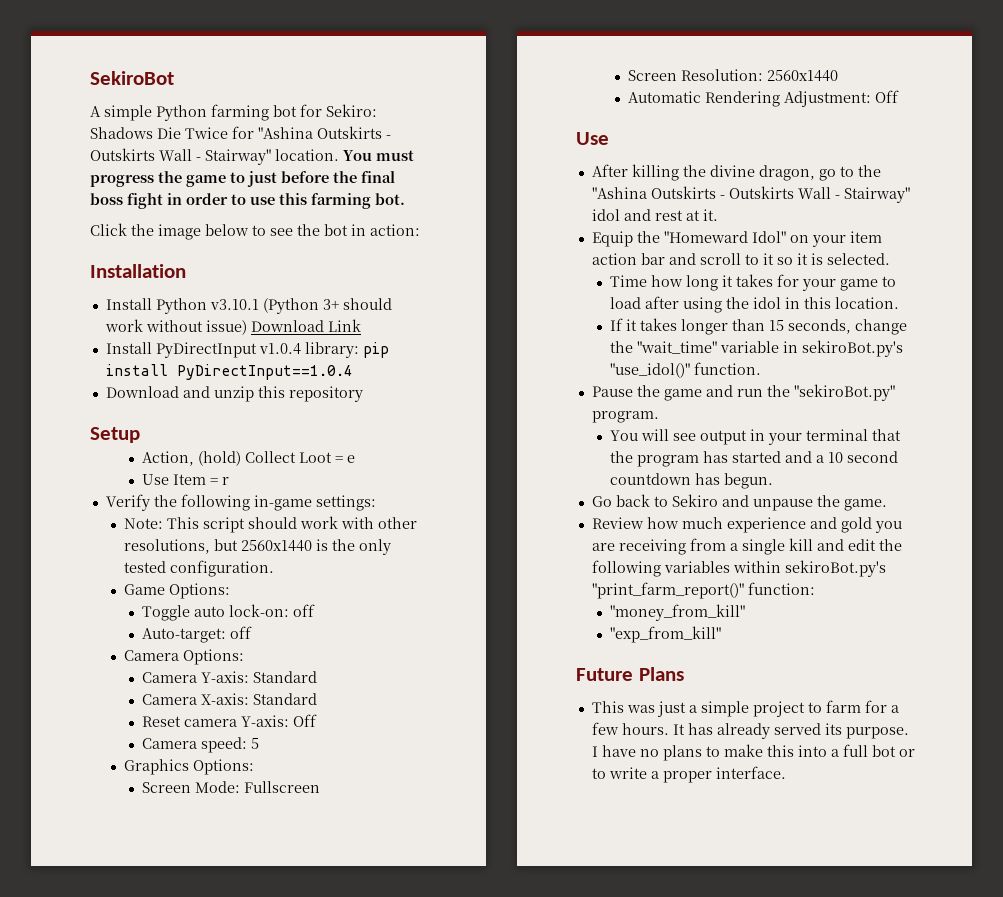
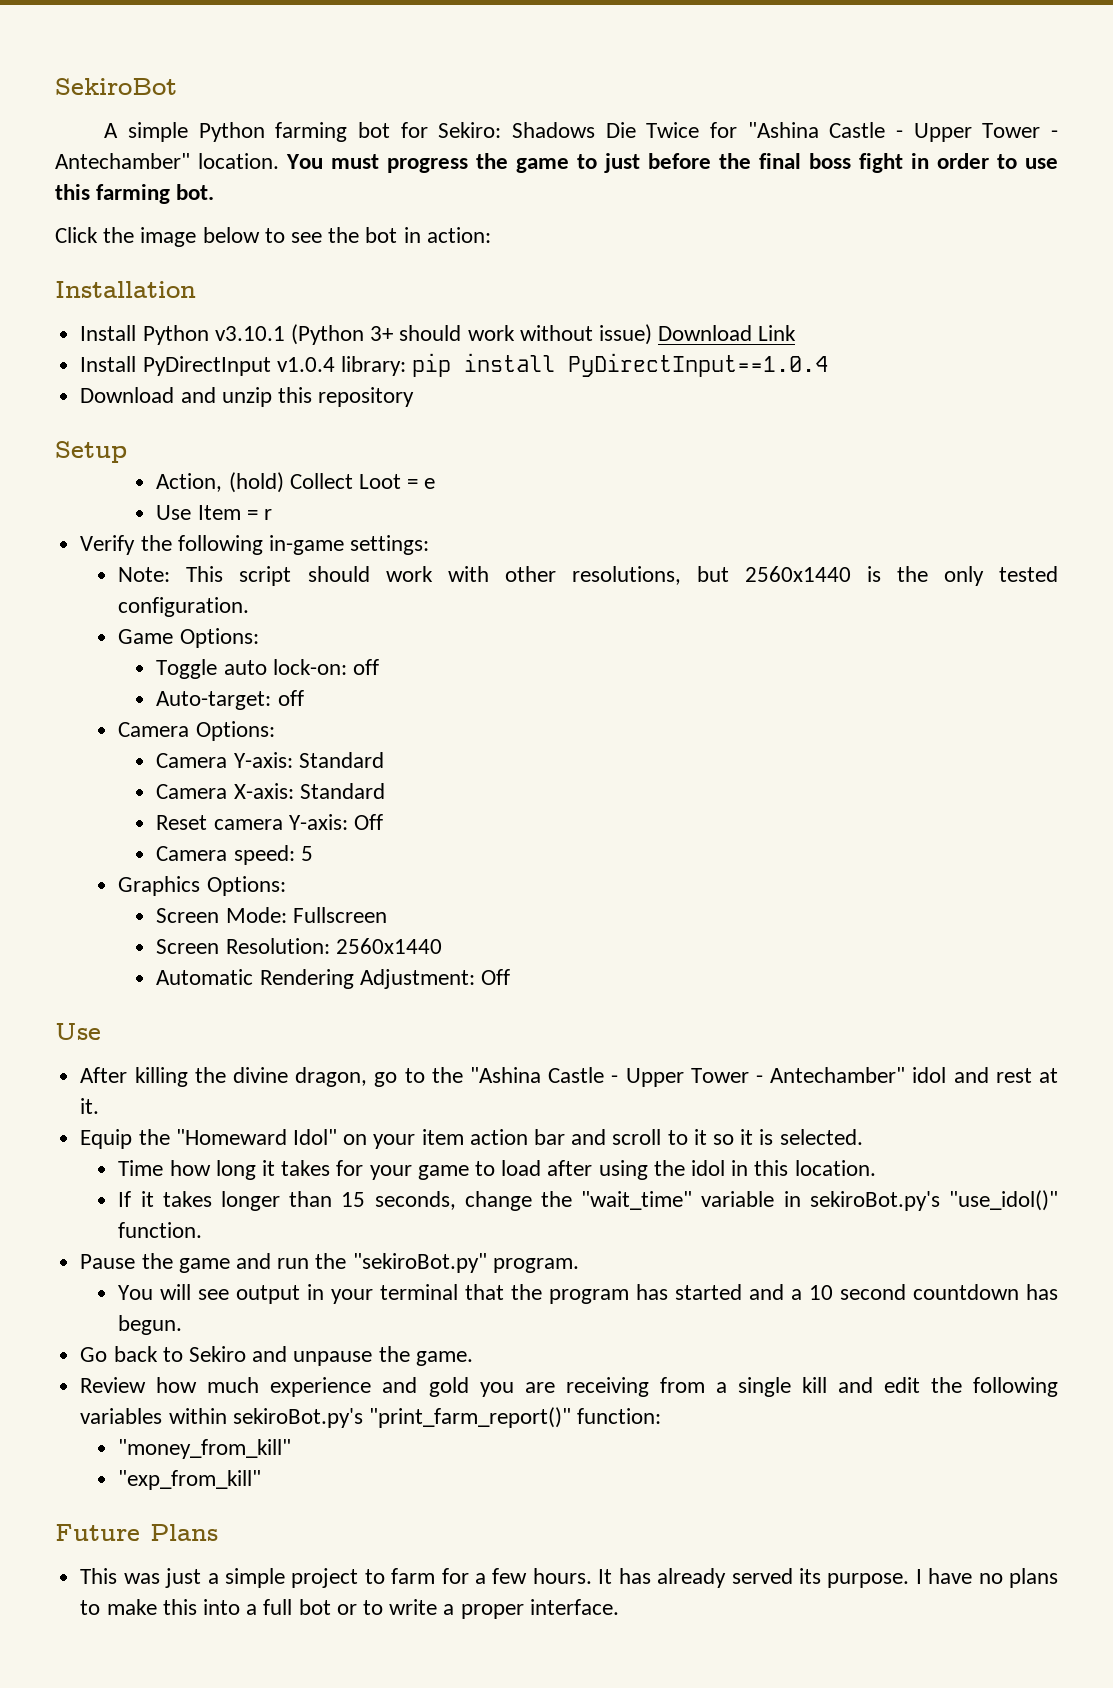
- A simple Python farming bot for Sekiro: Shadows Die Twice for "Ashina Outskirts - Outskirts Wall - Stairway" location.
+ A simple Python farming bot for Sekiro: Shadows Die Twice for "Ashina Castle - Upper Tower - Antechamber" location.
- After killing the divine dragon, go to the "Ashina Outskirts - Outskirts Wall - Stairway" idol and rest at it.
+ After killing the divine dragon, go to the "Ashina Castle - Upper Tower - Antechamber" idol and rest at it.

